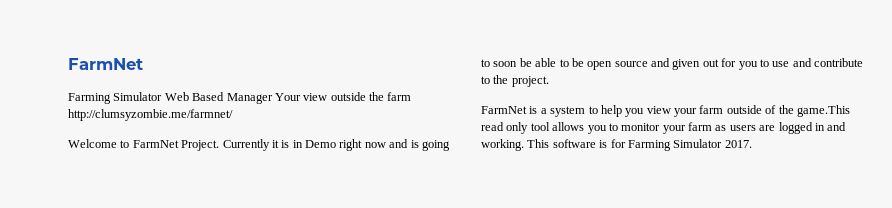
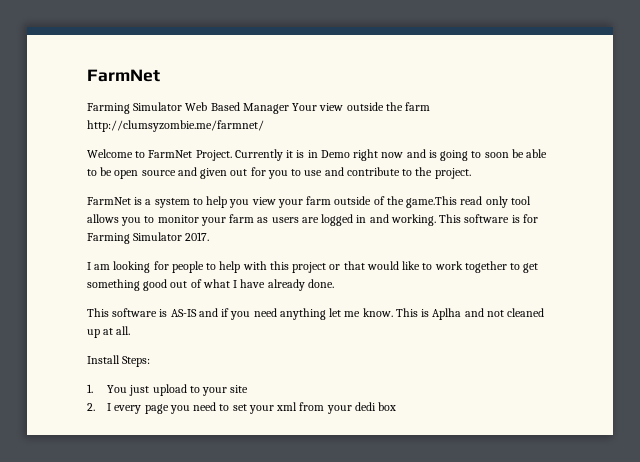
+ I am looking for people to help with this project or that would like to work together to get something good out of what I have already done.
+ This software is AS-IS and if you need anything let me know. This is Aplha and not cleaned up at all.
+ Install Steps:
+ 1. You just upload to your site
+ 2. I every page you need to set your xml from your dedi box

